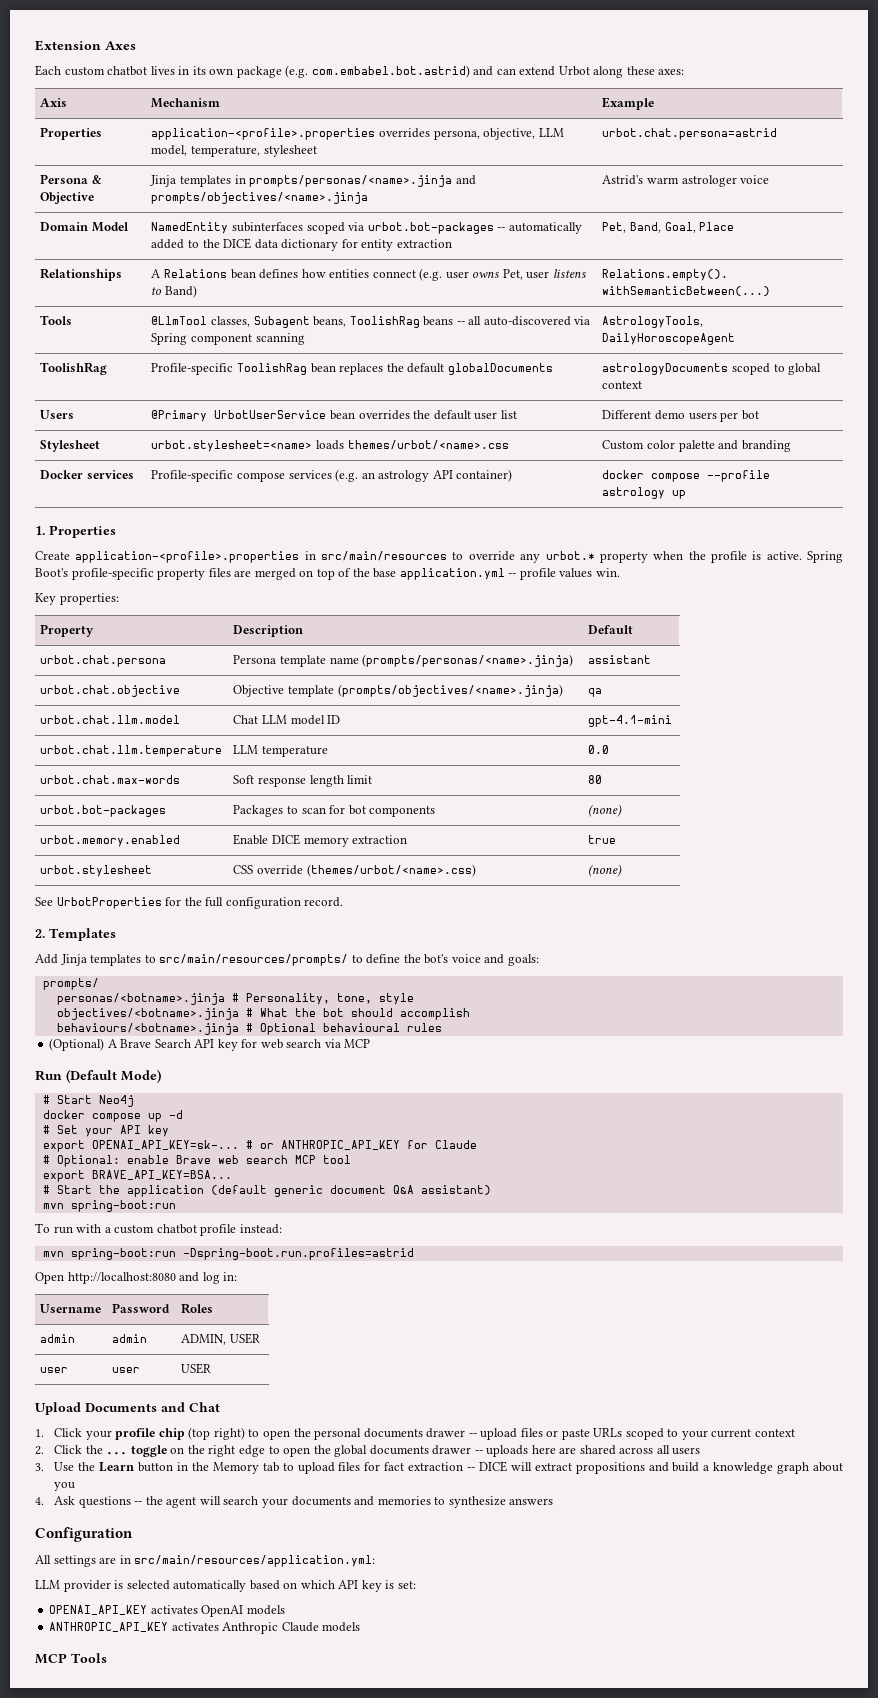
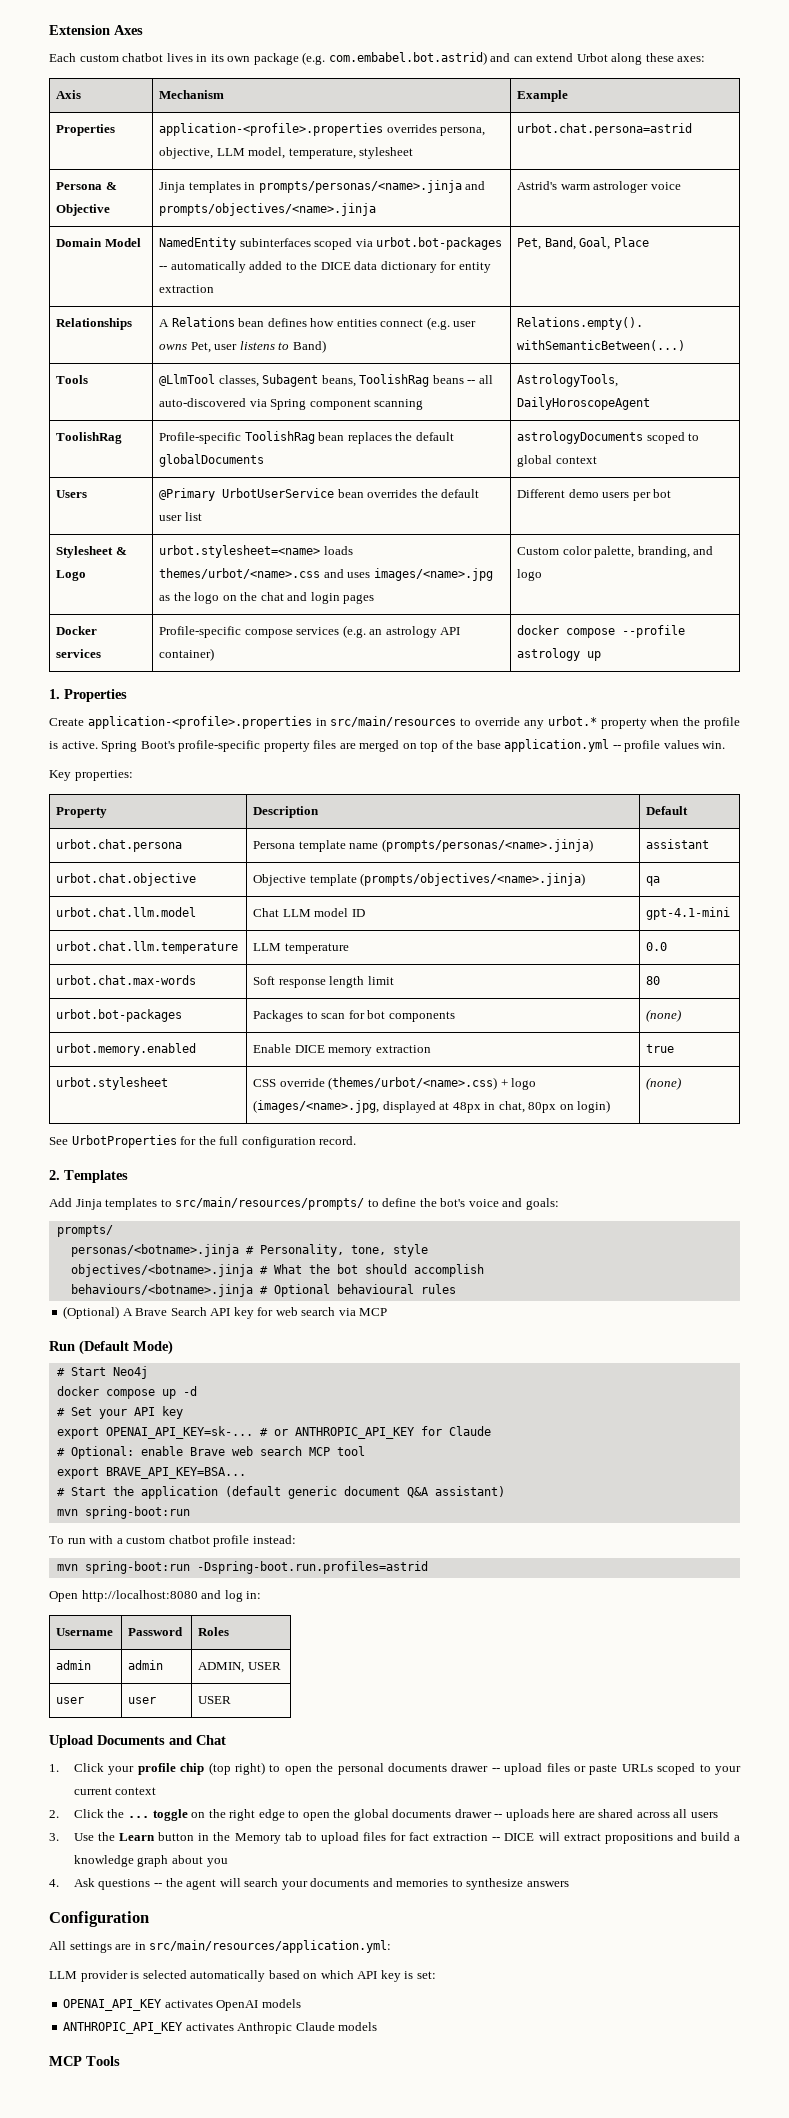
- Stylesheet | urbot.stylesheet=<name> loads themes/urbot/<name>.css | Custom color palette and branding
+ Stylesheet & Logo | urbot.stylesheet=<name> loads themes/urbot/<name>.css and uses images/<name>.jpg as the logo on the chat and login pages | Custom color palette, branding, and logo
- urbot.stylesheet | CSS override (themes/urbot/<name>.css) | (none)
+ urbot.stylesheet | CSS override (themes/urbot/<name>.css) + logo (images/<name>.jpg, displayed at 48px in chat, 80px on login) | (none)

